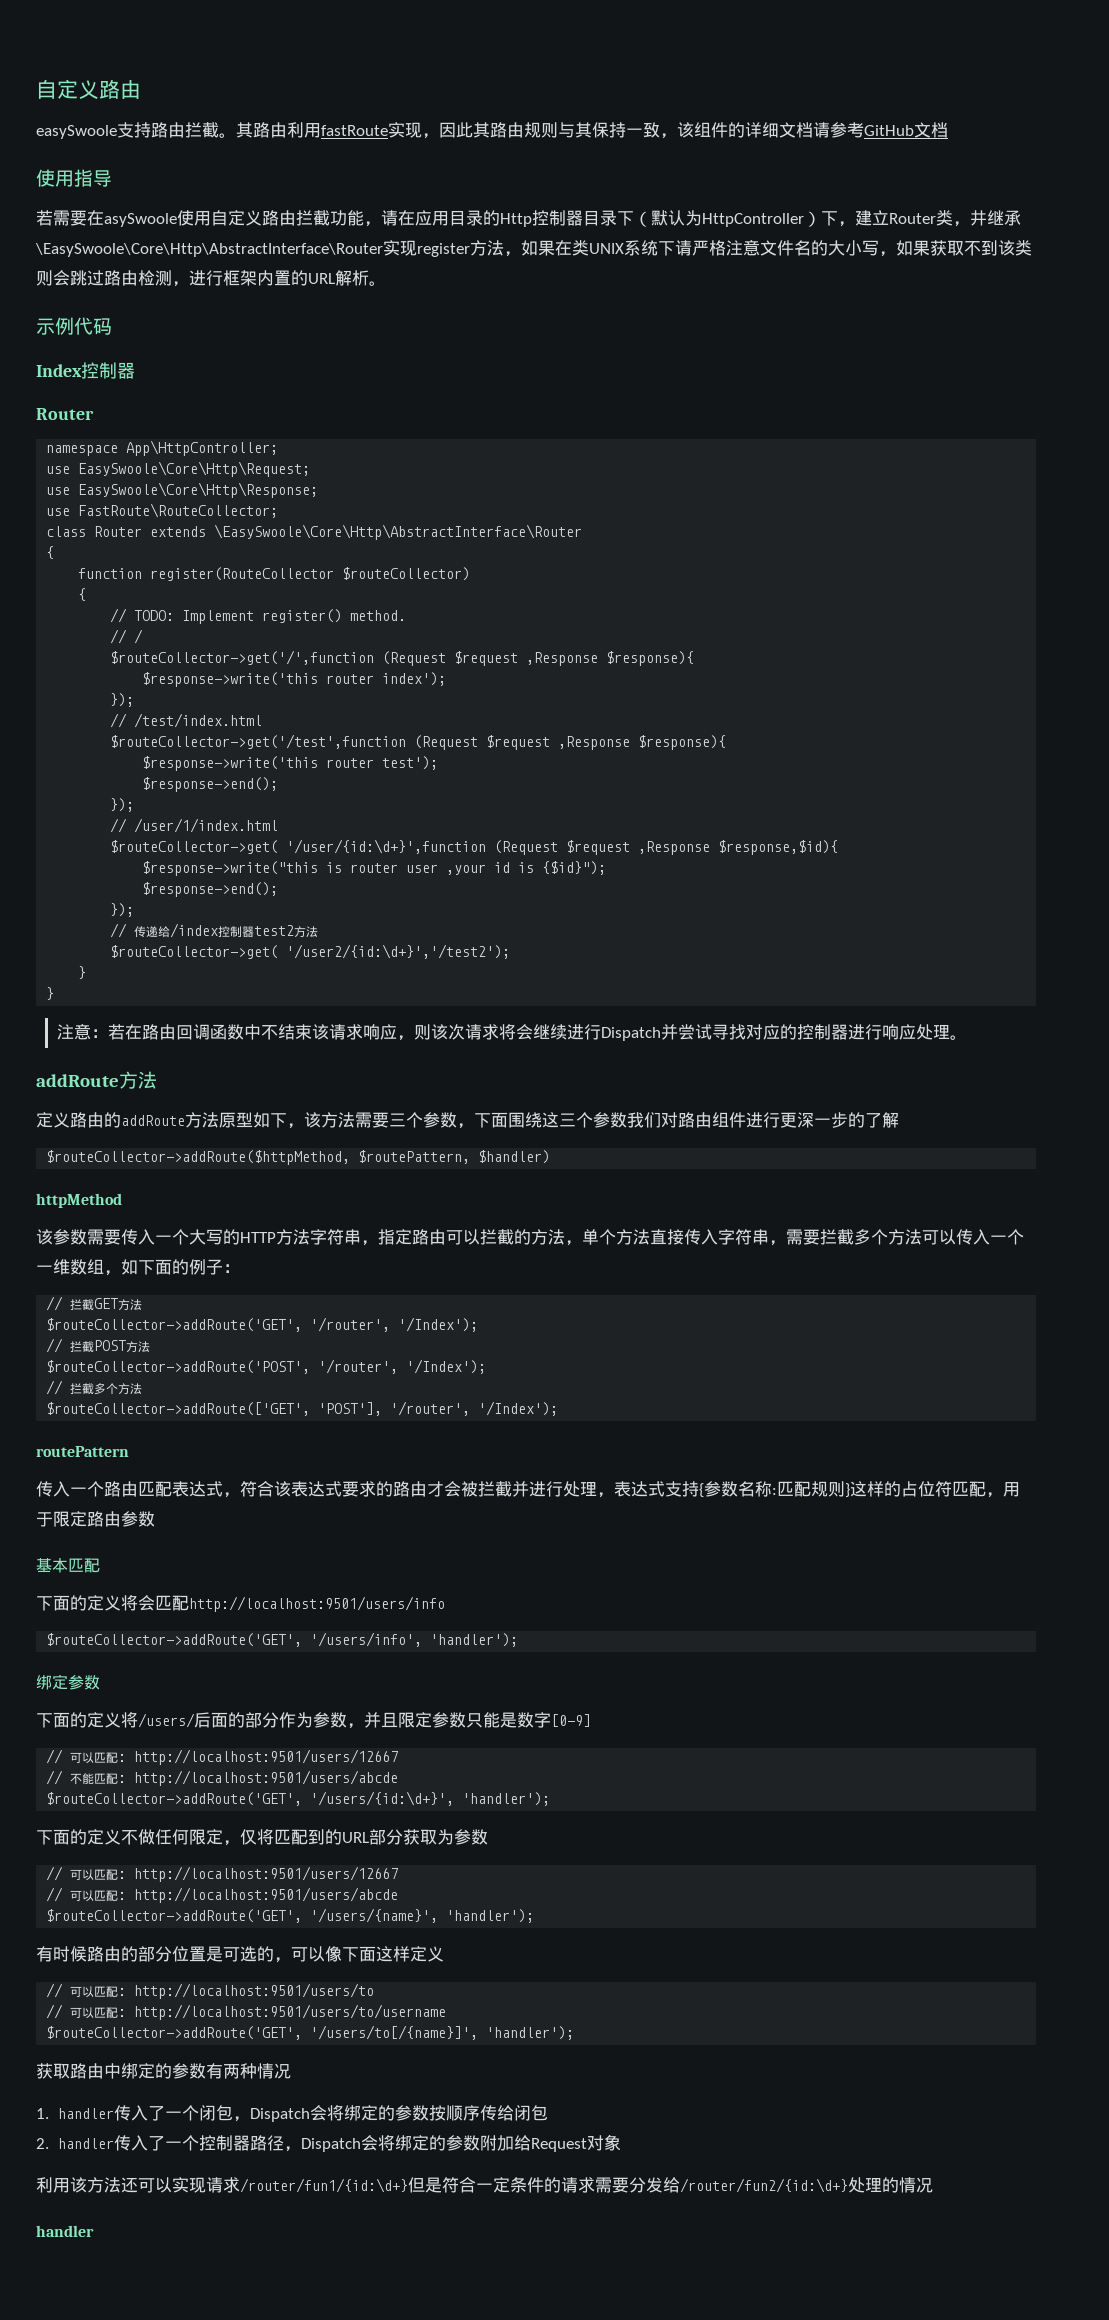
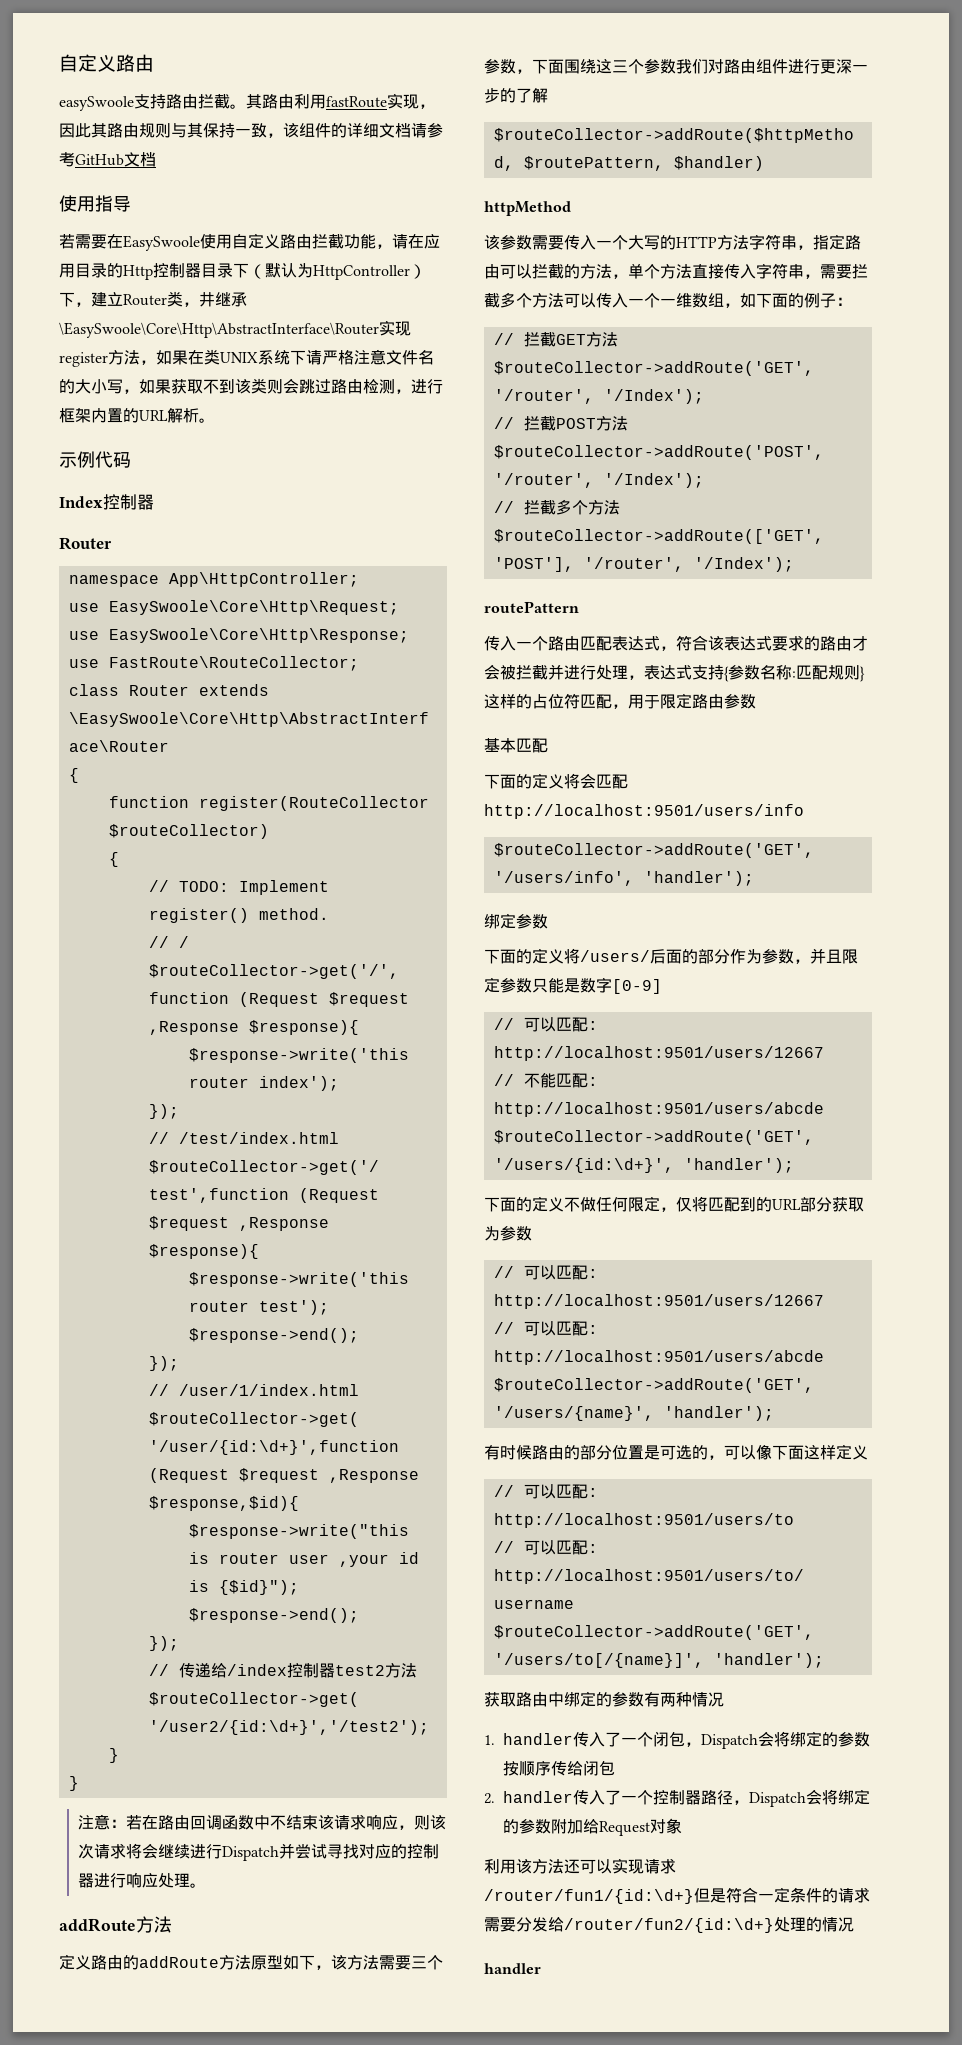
- 若需要在asySwoole使用自定义路由拦截功能，请在应用目录的Http控制器目录下（默认为HttpController）下，建立Router类，井继承\EasySwoole\Core\Http\AbstractInterface\Router实现register方法，如果在类UNIX系统下请严格注意文件名的大小写，如果获取不到该类则会跳过路由检测，进行框架内置的URL解析。
+ 若需要在EasySwoole使用自定义路由拦截功能，请在应用目录的Http控制器目录下（默认为HttpController）下，建立Router类，井继承\EasySwoole\Core\Http\AbstractInterface\Router实现register方法，如果在类UNIX系统下请严格注意文件名的大小写，如果获取不到该类则会跳过路由检测，进行框架内置的URL解析。

